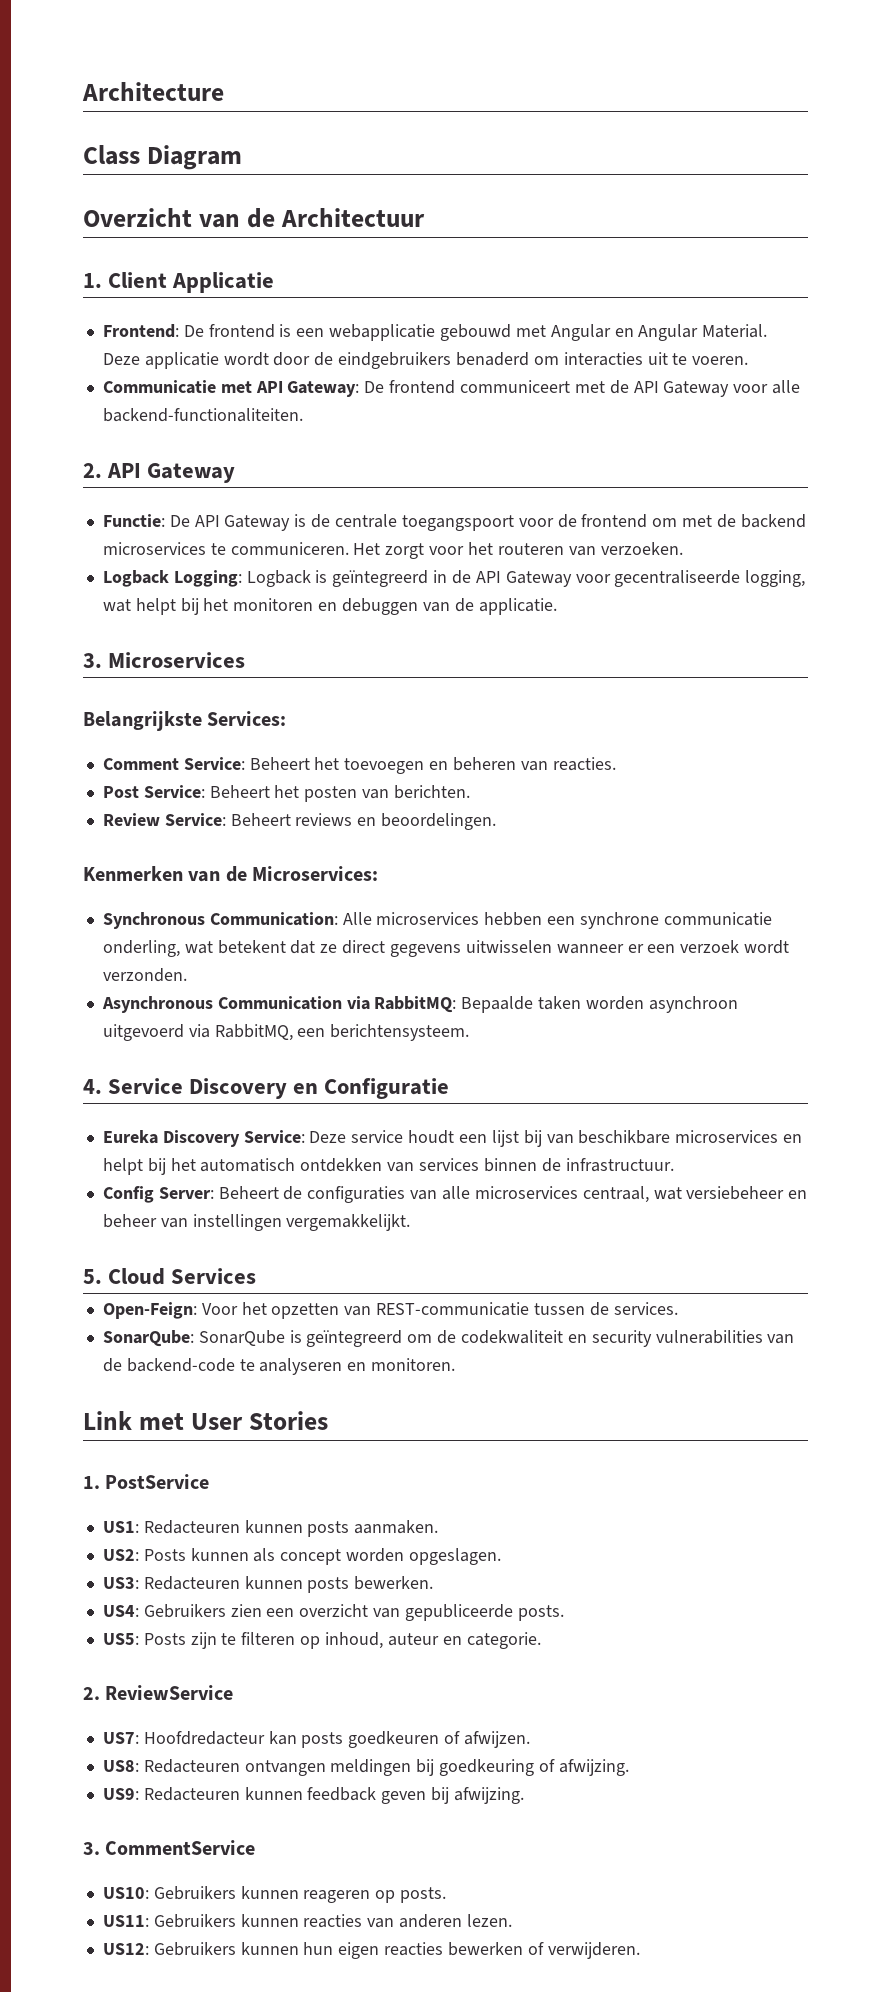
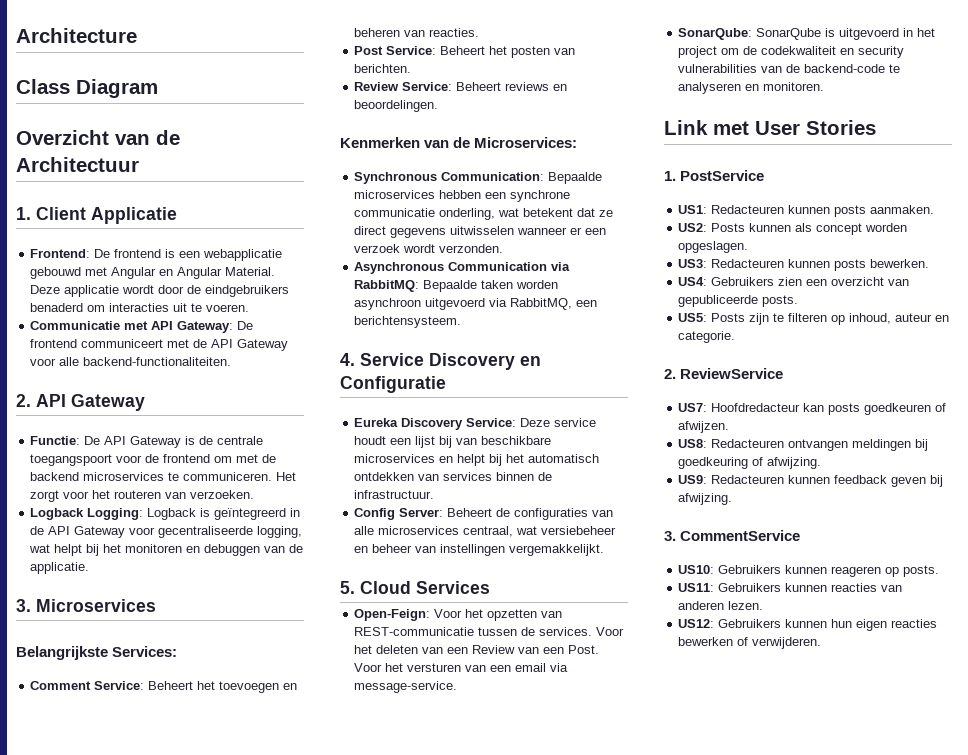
- Synchronous Communication: Alle microservices hebben een synchrone communicatie onderling, wat betekent dat ze direct gegevens uitwisselen wanneer er een verzoek wordt verzonden.
+ Synchronous Communication: Bepaalde microservices hebben een synchrone communicatie onderling, wat betekent dat ze direct gegevens uitwisselen wanneer er een verzoek wordt verzonden.
+ Voor het deleten van een Review van een Post. Voor het versturen van een email via message-service.
- SonarQube: SonarQube is geïntegreerd om de codekwaliteit en security vulnerabilities van de backend-code te analyseren en monitoren.
+ SonarQube: SonarQube is uitgevoerd in het project om de codekwaliteit en security vulnerabilities van de backend-code te analyseren en monitoren.

